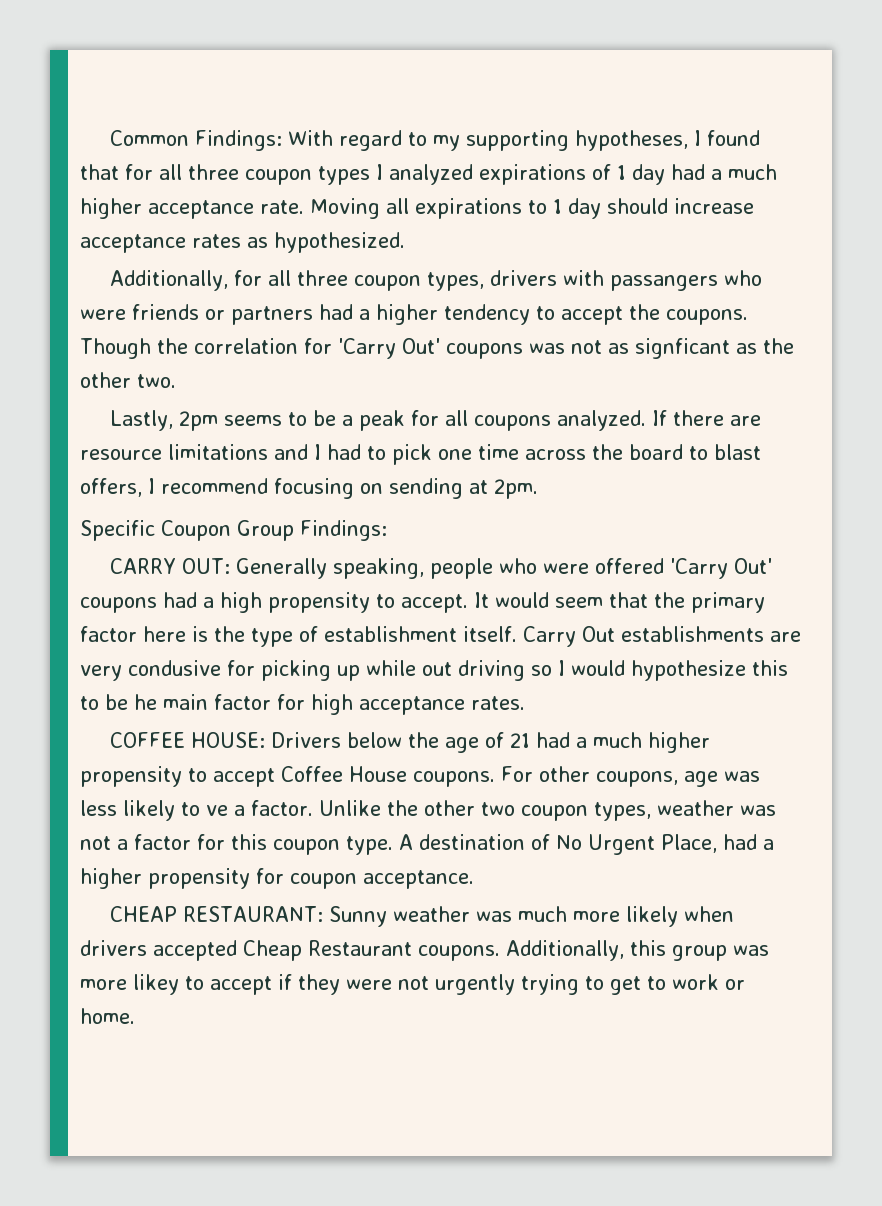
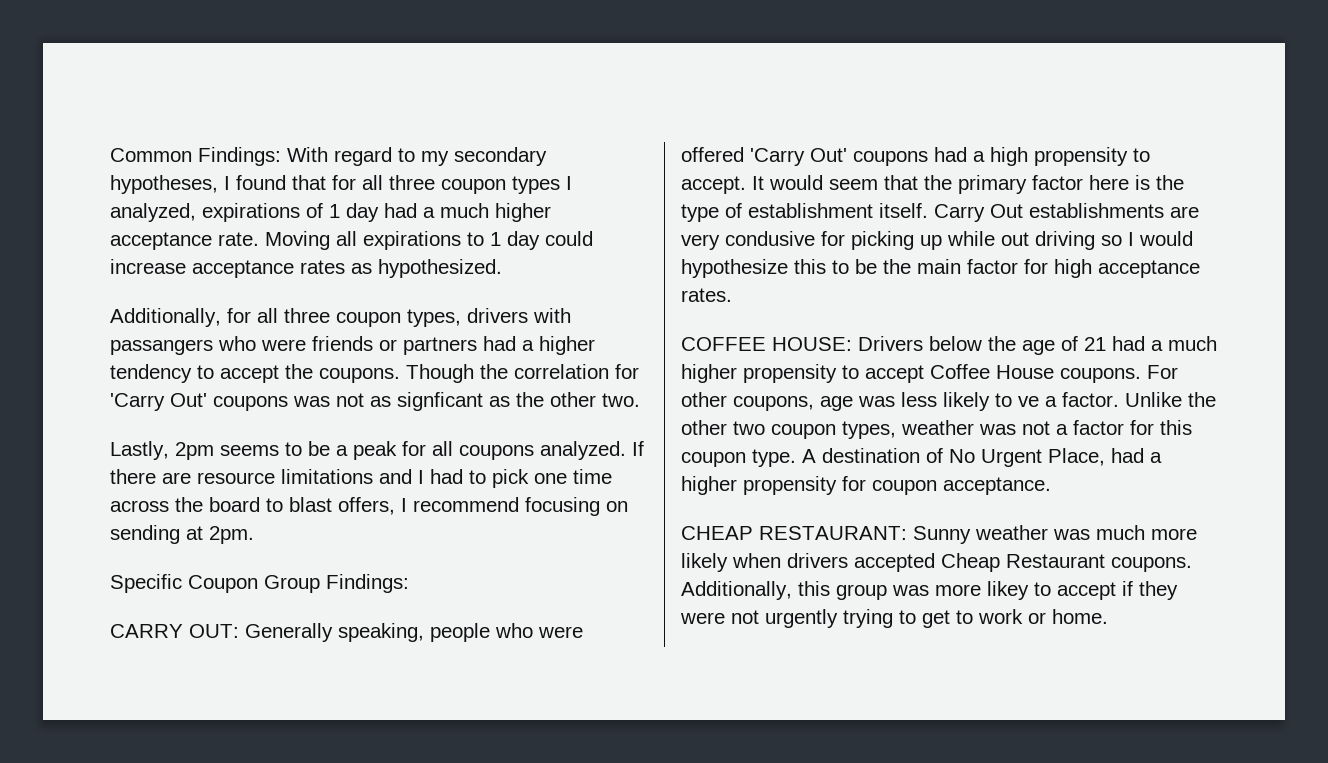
- Common Findings: With regard to my supporting hypotheses, I found that for all three coupon types I analyzed expirations of 1 day had a much higher acceptance rate.
+ Common Findings: With regard to my secondary hypotheses, I found that for all three coupon types I analyzed, expirations of 1 day had a much higher acceptance rate.
- Moving all expirations to 1 day should increase acceptance rates as hypothesized.
+ Moving all expirations to 1 day could increase acceptance rates as hypothesized.
- Carry Out establishments are very condusive for picking up while out driving so I would hypothesize this to be he main factor for high acceptance rates.
+ Carry Out establishments are very condusive for picking up while out driving so I would hypothesize this to be the main factor for high acceptance rates.

